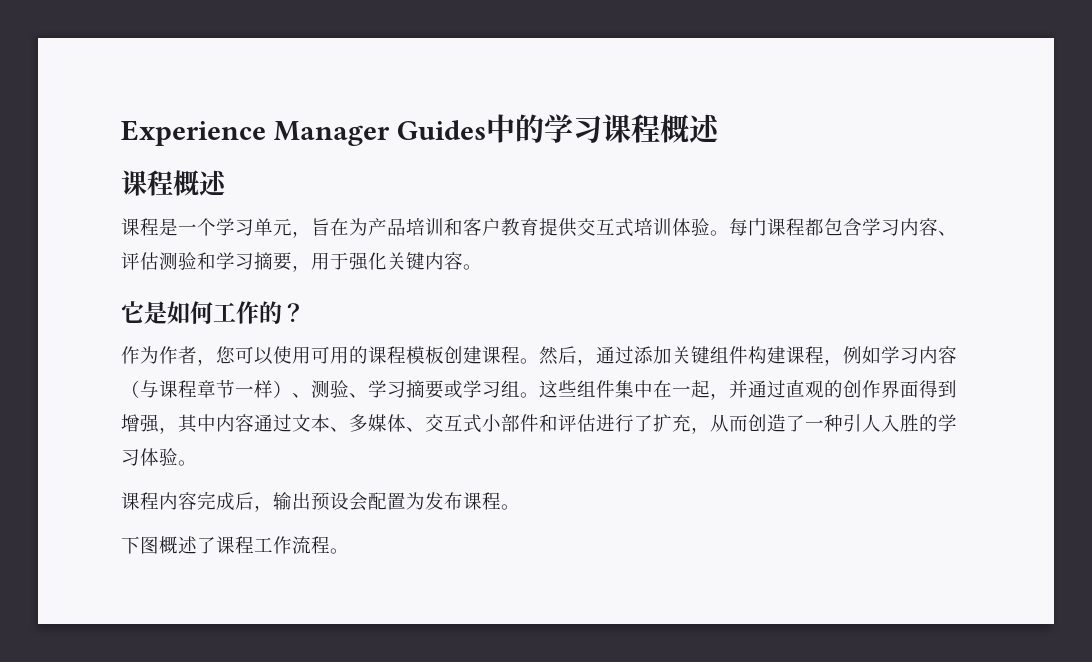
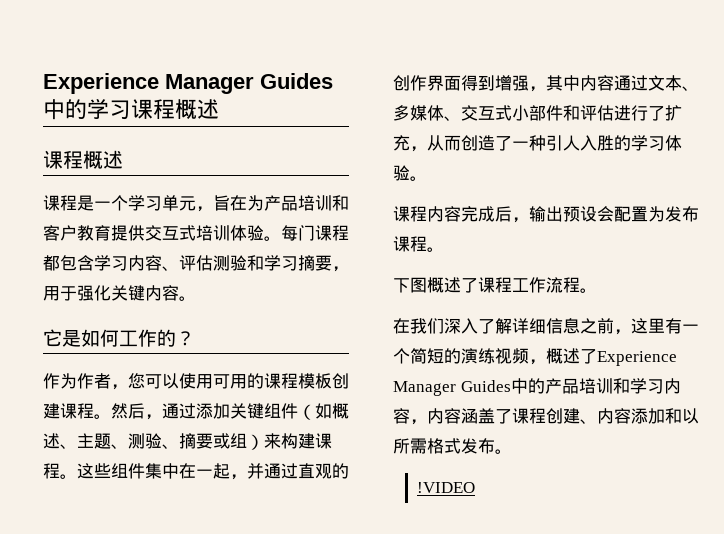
- 然后，通过添加关键组件构建课程，例如学习内容（与课程章节一样）、测验、学习摘要或学习组。
+ 然后，通过添加关键组件（如概述、主题、测验、摘要或组）来构建课程。
+ 在我们深入了解详细信息之前，这里有一个简短的演练视频，概述了Experience Manager Guides中的产品培训和学习内容，内容涵盖了课程创建、内容添加和以所需格式发布。
+ !VIDEO

